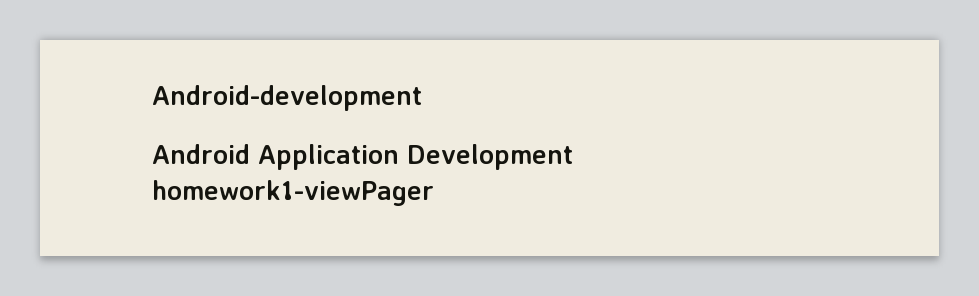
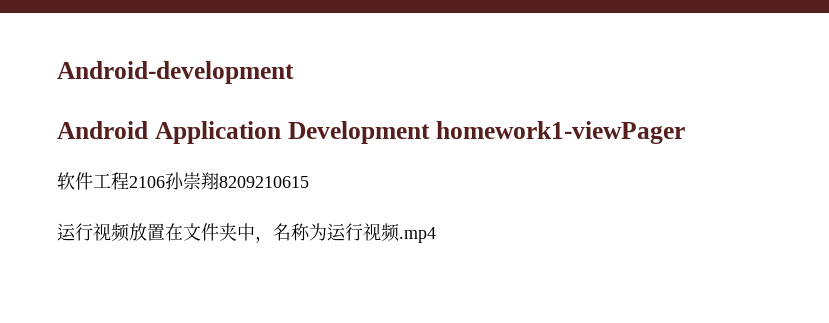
+ 软件工程2106孙崇翔8209210615
+ 运行视频放置在文件夹中，名称为运行视频.mp4

